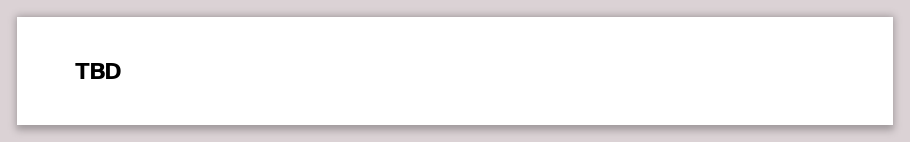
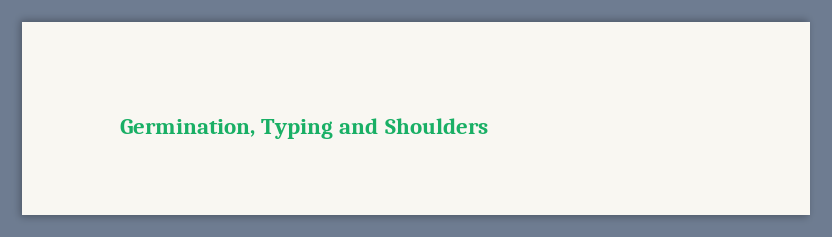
- TBD
+ Germination, Typing and Shoulders

